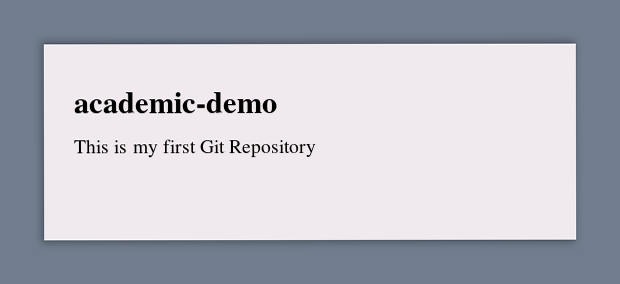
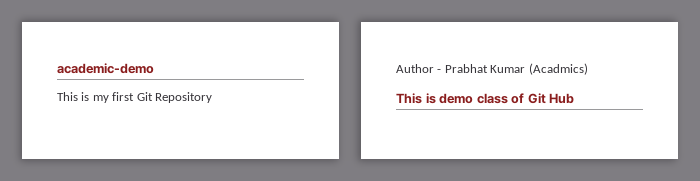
+ Author - Prabhat Kumar (Acadmics)
+ This is demo class of Git Hub

